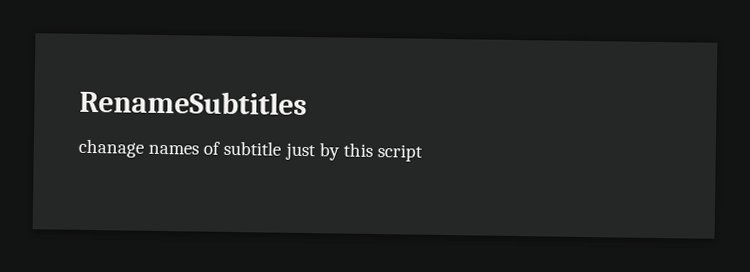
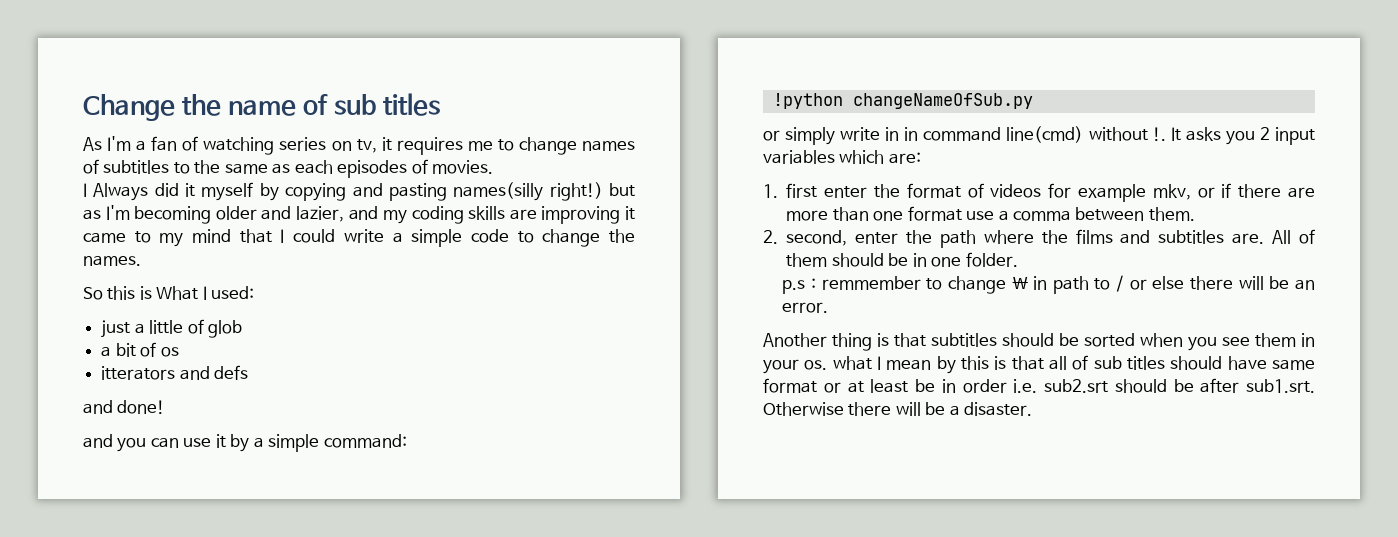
- RenameSubtitles
- chanage names of subtitle just by this script
+ Change the name of sub titles
+ As I'm a fan of watching series on tv, it requires me to change names of subtitles to the same as each episodes of movies.
+ I Always did it myself by copying and pasting names(silly right!) but as I'm becoming older and lazier, and my coding skills are improving it came to my mind that I could write a simple code to change the names.
+ So this is What I used:
+ just a little of glob
+ a bit of os
+ itterators and defs
+ and done!
+ and you can use it by a simple command:
+ !python changeNameOfSub.py
+ or simply write in in command line(cmd) without !. It asks you 2 input variables which are:
+ 1. first enter the format of videos for example mkv, or if there are more than one format use a comma between them.
+ 2. second, enter the path where the films and subtitles are. All of them should be in one folder.
+ p.s : remmember to change \ in path to / or else there will be an error.
+ Another thing is that subtitles should be sorted when you see them in your os. what I mean by this is that all of sub titles should have same format or at least be in order i.e. sub2.srt should be after sub1.srt. Otherwise there will be a disaster.

